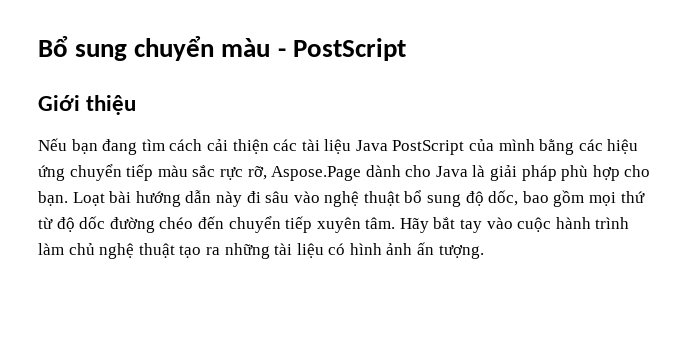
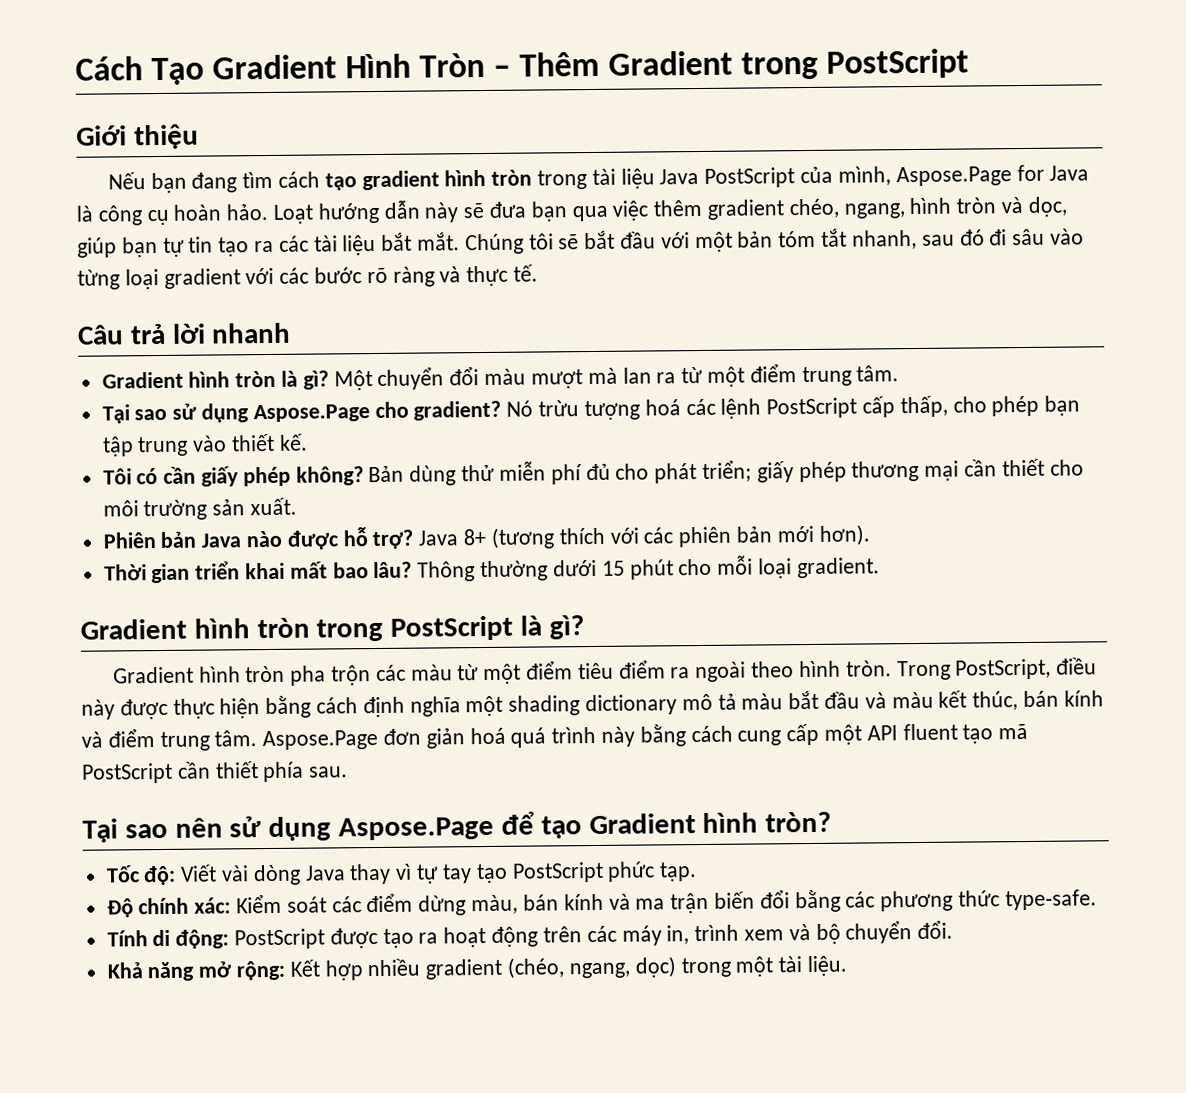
- Bổ sung chuyển màu - PostScript
+ Cách Tạo Gradient Hình Tròn – Thêm Gradient trong PostScript
- Nếu bạn đang tìm cách cải thiện các tài liệu Java PostScript của mình bằng các hiệu ứng chuyển tiếp màu sắc rực rỡ, Aspose.Page dành cho Java là giải pháp phù hợp cho bạn. Loạt bài hướng dẫn này đi sâu vào nghệ thuật bổ sung độ dốc, bao gồm mọi thứ từ độ dốc đường chéo đến chuyển tiếp xuyên tâm. Hãy bắt tay vào cuộc hành trình làm chủ nghệ thuật tạo ra những tài liệu có hình ảnh ấn tượng.
+ Nếu bạn đang tìm cách tạo gradient hình tròn trong tài liệu Java PostScript của mình, Aspose.Page for Java là công cụ hoàn hảo. Loạt hướng dẫn này sẽ đưa bạn qua việc thêm gradient chéo, ngang, hình tròn và dọc, giúp bạn tự tin tạo ra các tài liệu bắt mắt. Chúng tôi sẽ bắt đầu với một bản tóm tắt nhanh, sau đó đi sâu vào từng loại gradient với các bước rõ ràng và thực tế.
+ Câu trả lời nhanh
+ Gradient hình tròn là gì? Một chuyển đổi màu mượt mà lan ra từ một điểm trung tâm.
+ Tại sao sử dụng Aspose.Page cho gradient? Nó trừu tượng hoá các lệnh PostScript cấp thấp, cho phép bạn tập trung vào thiết kế.
+ Tôi có cần giấy phép không? Bản dùng thử miễn phí đủ cho phát triển; giấy phép thương mại cần thiết cho môi trường sản xuất.
+ Phiên bản Java nào được hỗ trợ? Java 8+ (tương thích với các phiên bản mới hơn).
+ Thời gian triển khai mất bao lâu? Thông thường dưới 15 phút cho mỗi loại gradient.
+ Gradient hình tròn trong PostScript là gì?
+ Gradient hình tròn pha trộn các màu từ một điểm tiêu điểm ra ngoài theo hình tròn. Trong PostScript, điều này được thực hiện bằng cách định nghĩa một shading dictionary mô tả màu bắt đầu và màu kết thúc, bán kính và điểm trung tâm. Aspose.Page đơn giản hoá quá trình này bằng cách cung cấp một API fluent tạo mã PostScript cần thiết phía sau.
+ Tại sao nên sử dụng Aspose.Page để tạo Gradient hình tròn?
+ Tốc độ: Viết vài dòng Java thay vì tự tay tạo PostScript phức tạp.
+ Độ chính xác: Kiểm soát các điểm dừng màu, bán kính và ma trận biến đổi bằng các phương thức type‑safe.
+ Tính di động: PostScript được tạo ra hoạt động trên các máy in, trình xem và bộ chuyển đổi.
+ Khả năng mở rộng: Kết hợp nhiều gradient (chéo, ngang, dọc) trong một tài liệu.

